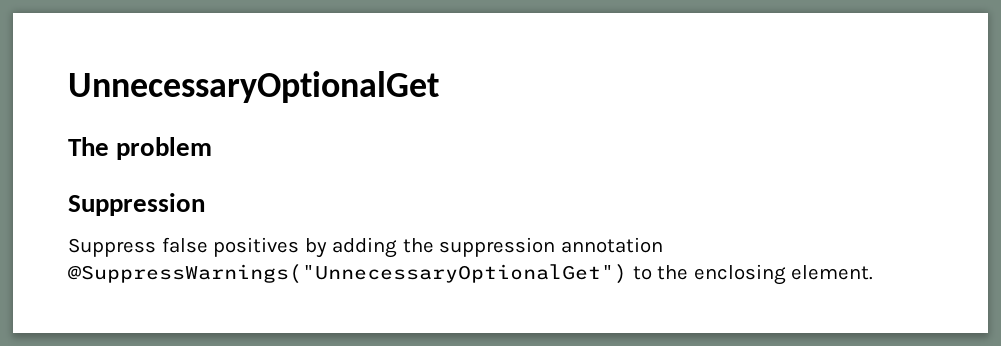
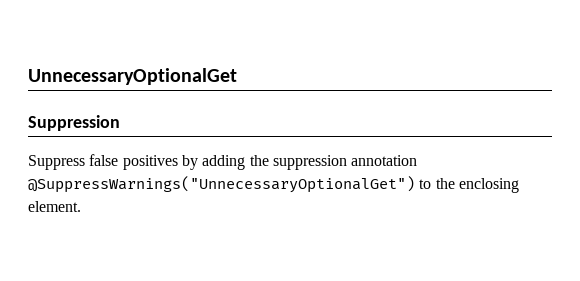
- The problem

